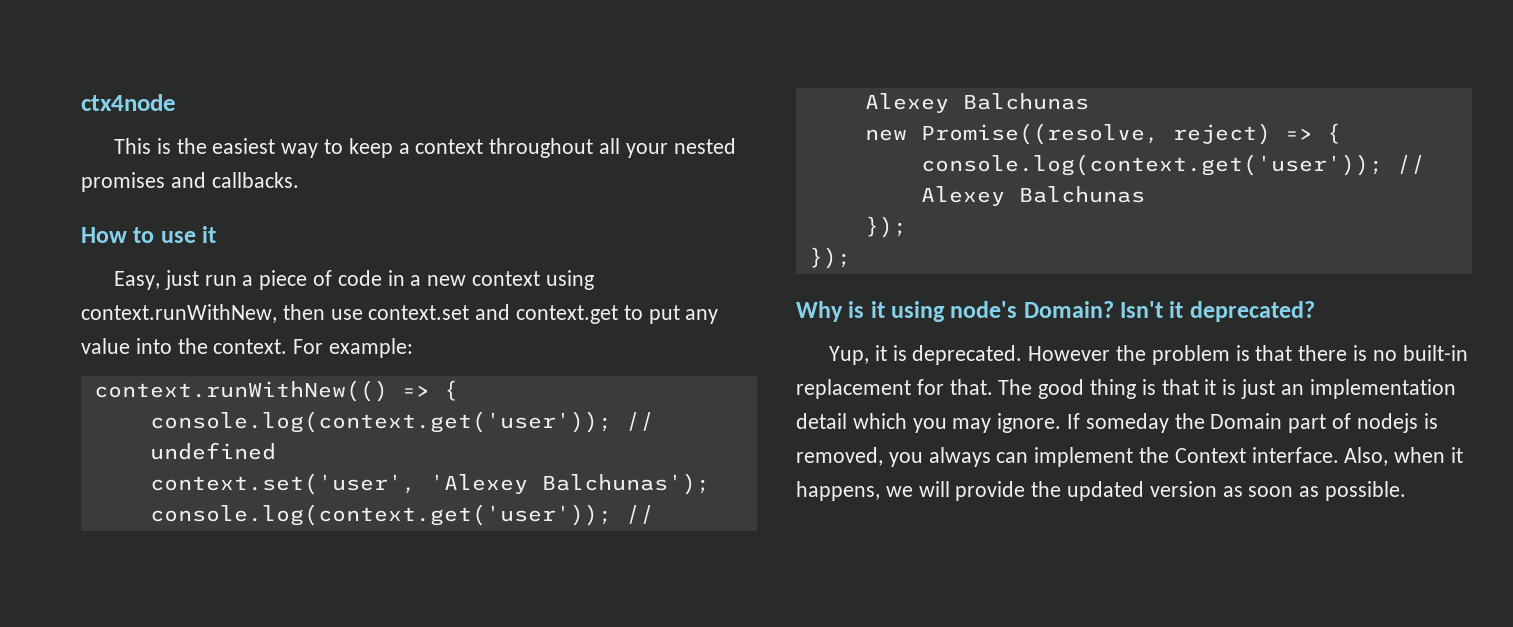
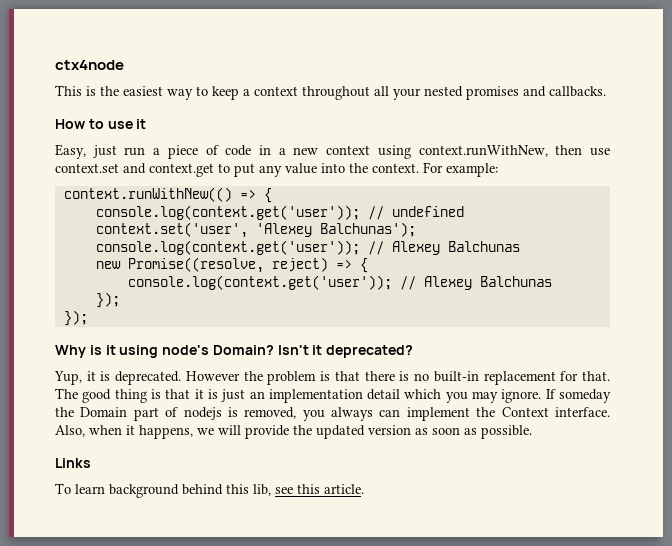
+ Links
+ To learn background behind this lib, see this article.

